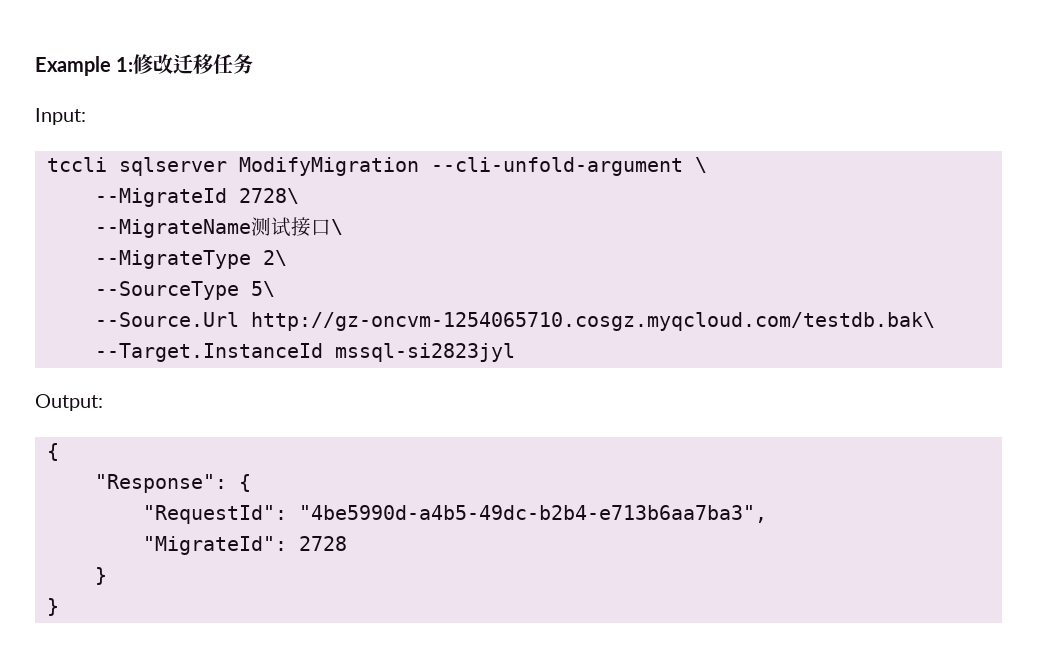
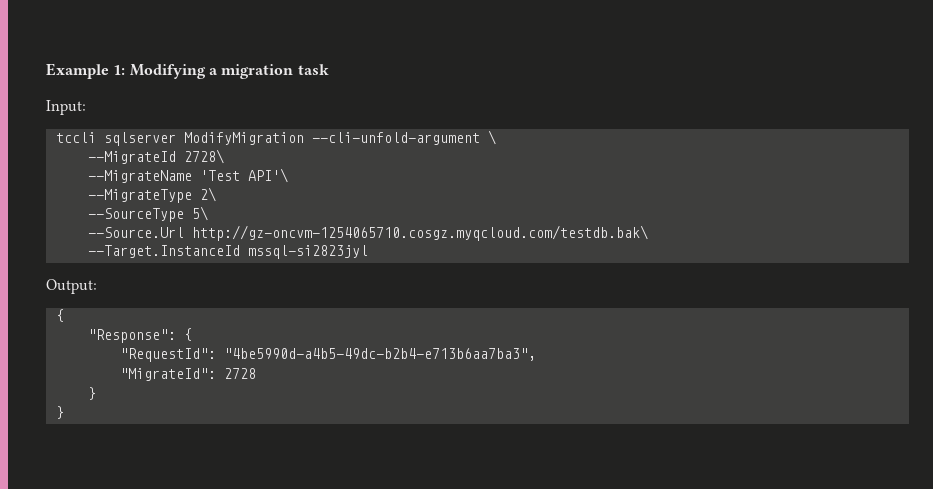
- Example 1:修改迁移任务
+ Example 1: Modifying a migration task
- --MigrateName测试接口\
+ --MigrateName 'Test API'\

